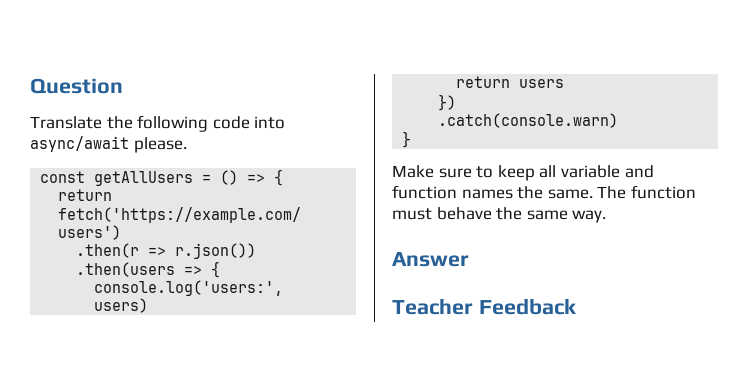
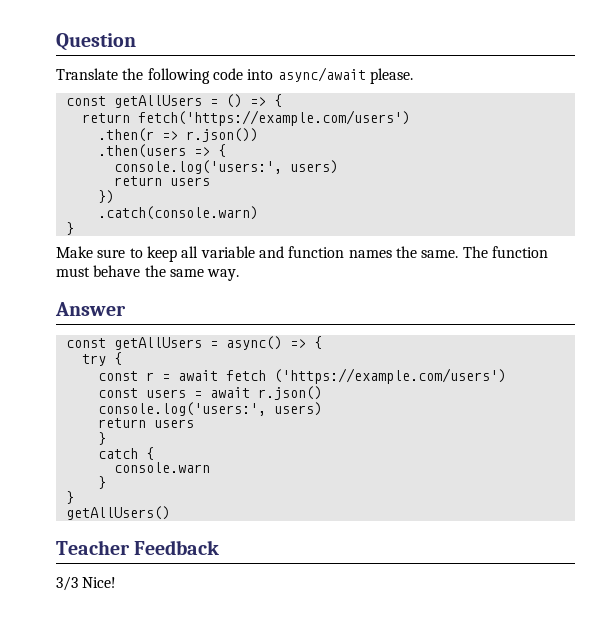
+ const getAllUsers = async() => {
+ try {
+ const r = await fetch ('https://example.com/users')
+ const users = await r.json()
+ console.log('users:', users)
+ return users
+ }
+ catch {
+ console.warn
+ }
+ }
+ getAllUsers()
+ 3/3 Nice!

